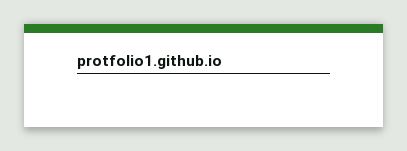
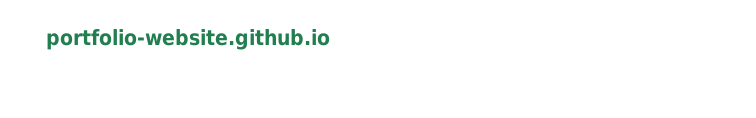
- protfolio1.github.io
+ portfolio-website.github.io

